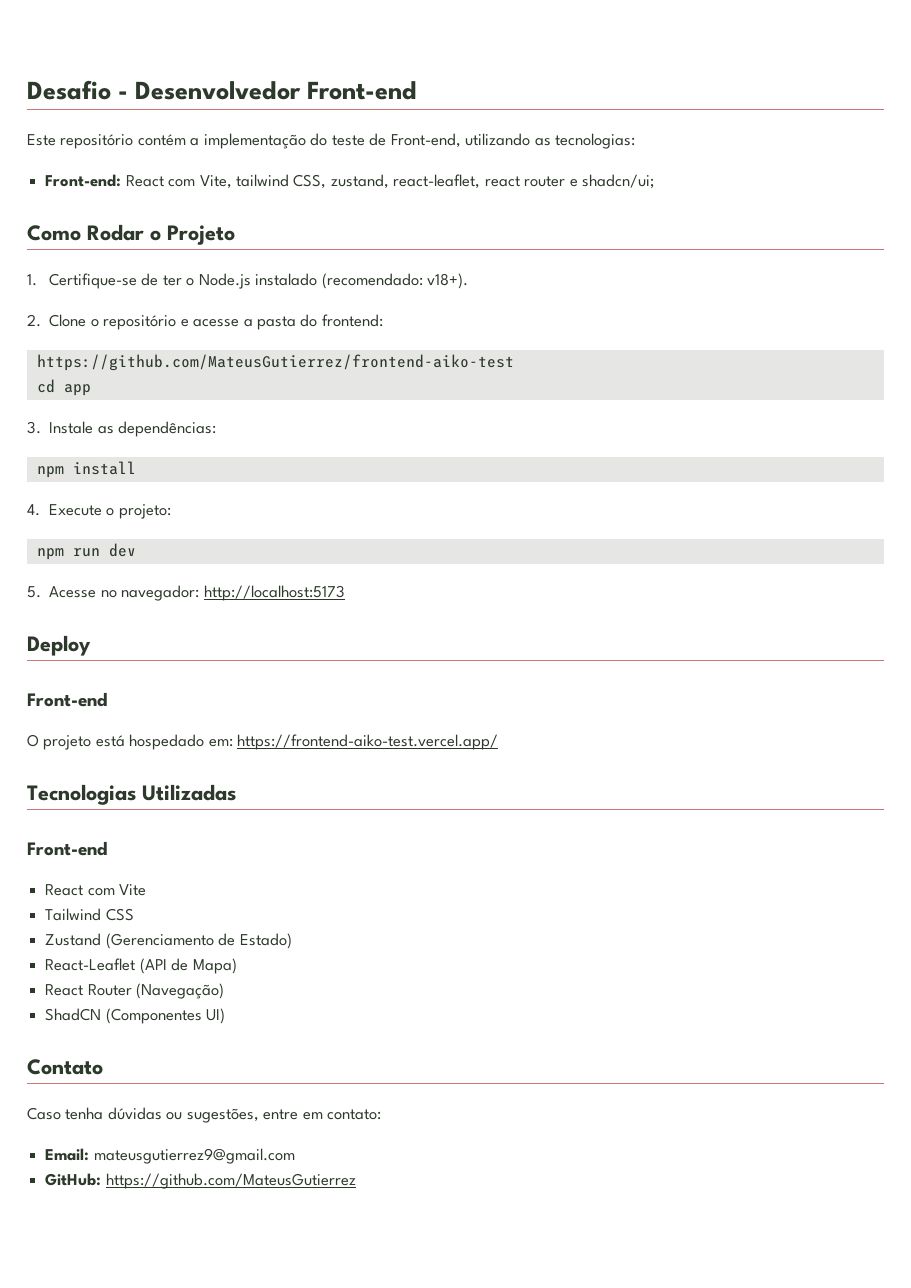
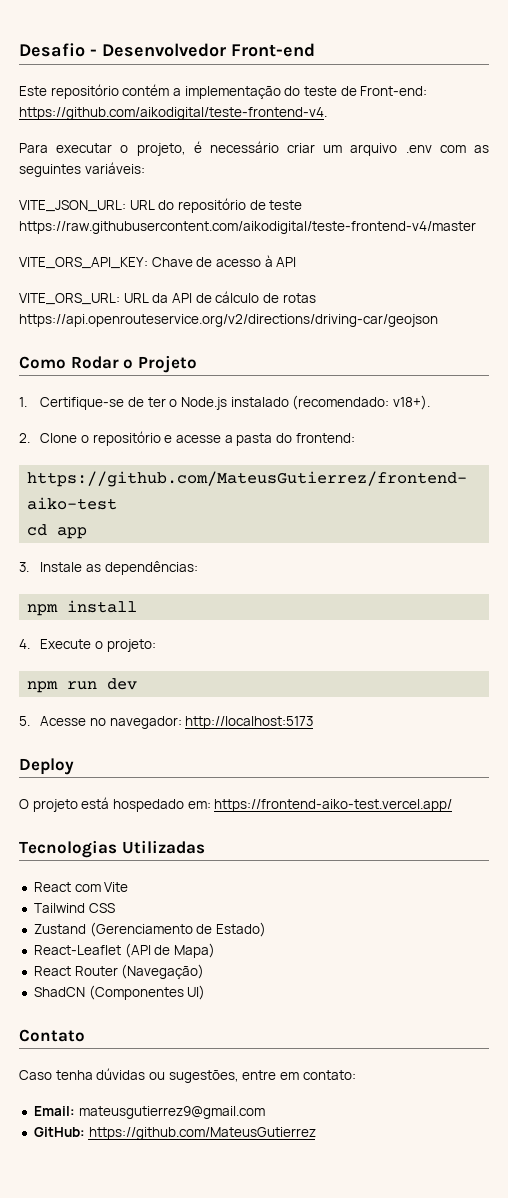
- Este repositório contém a implementação do teste de Front-end, utilizando as tecnologias:
- Front-end: React com Vite, tailwind CSS, zustand, react-leaflet, react router e shadcn/ui;
+ Este repositório contém a implementação do teste de Front-end: https://github.com/aikodigital/teste-frontend-v4.
+ Para executar o projeto, é necessário criar um arquivo .env com as seguintes variáveis:
+ VITE_JSON_URL: URL do repositório de teste https://raw.githubusercontent.com/aikodigital/teste-frontend-v4/master
+ VITE_ORS_API_KEY: Chave de acesso à API
+ VITE_ORS_URL: URL da API de cálculo de rotas https://api.openrouteservice.org/v2/directions/driving-car/geojson
  Deploy
- Front-end
  Tecnologias Utilizadas
- Front-end

